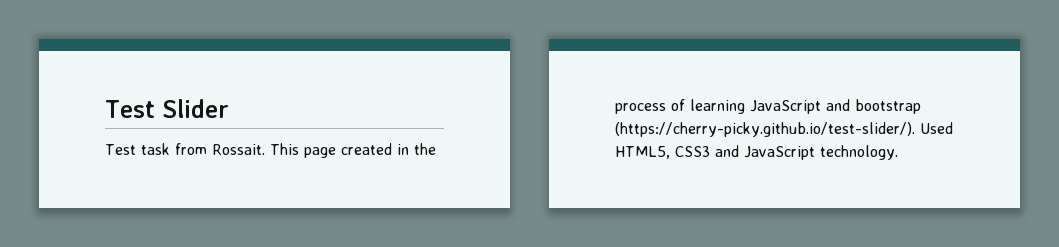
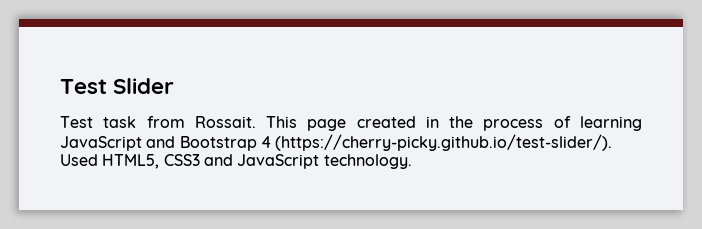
- This page created in the process of learning JavaScript and bootstrap (https://cherry-picky.github.io/test-slider/). Used HTML5, CSS3 and JavaScript technology.
+ This page created in the process of learning JavaScript and Bootstrap 4 (https://cherry-picky.github.io/test-slider/). Used HTML5, CSS3 and JavaScript technology.

